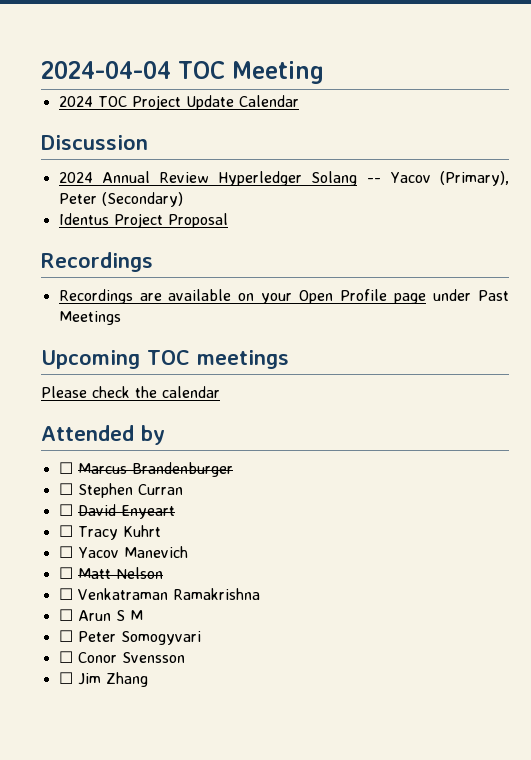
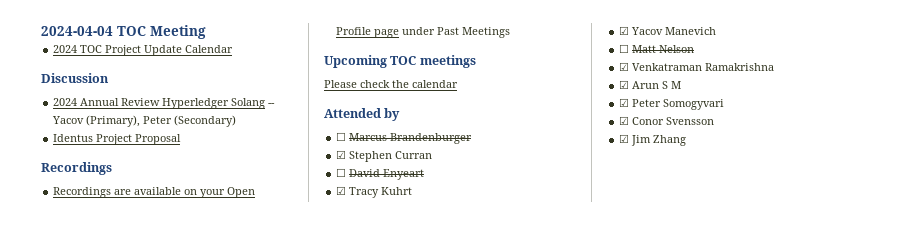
- ☐ Stephen Curran
+ ☑ Stephen Curran
- ☐ Tracy Kuhrt
+ ☑ Tracy Kuhrt
- ☐ Yacov Manevich
+ ☑ Yacov Manevich
- ☐ Venkatraman Ramakrishna
+ ☑ Venkatraman Ramakrishna
- ☐ Arun S M
+ ☑ Arun S M
- ☐ Peter Somogyvari
+ ☑ Peter Somogyvari
- ☐ Conor Svensson
+ ☑ Conor Svensson
- ☐ Jim Zhang
+ ☑ Jim Zhang

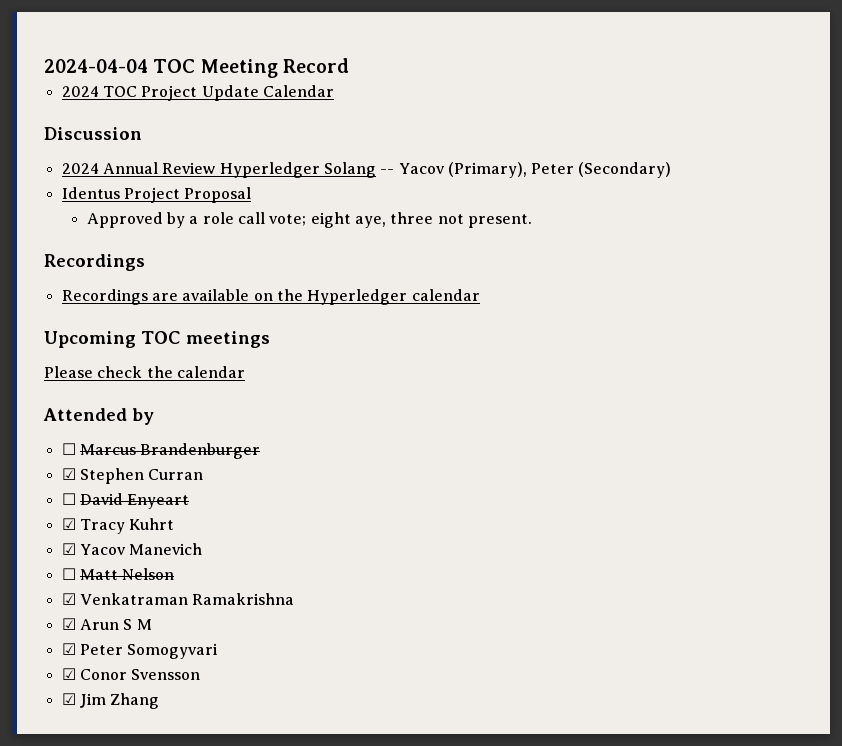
- 2024-04-04 TOC Meeting
+ 2024-04-04 TOC Meeting Record
+ Approved by a role call vote; eight aye, three not present.
- Recordings are available on your Open Profile page under Past Meetings
+ Recordings are available on the Hyperledger calendar

